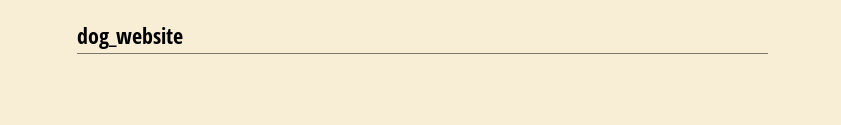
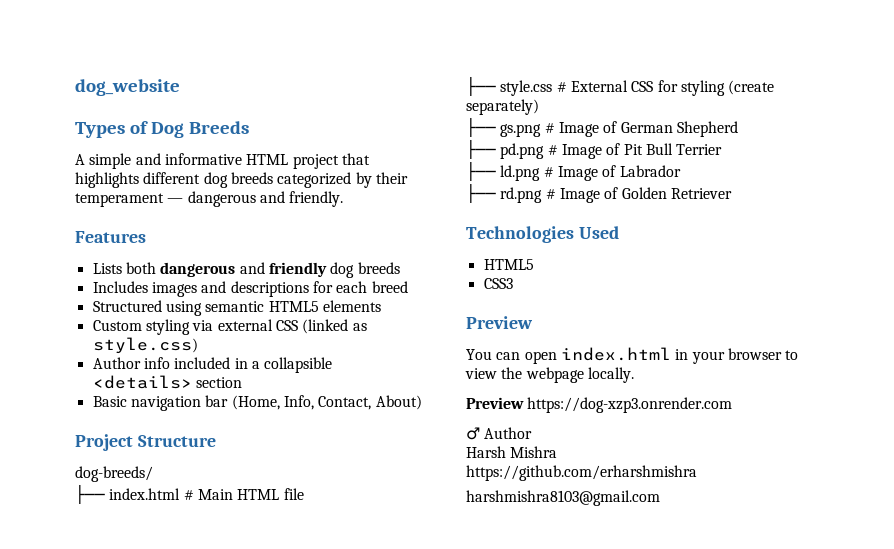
+ Types of Dog Breeds
+ A simple and informative HTML project that highlights different dog breeds categorized by their temperament — dangerous and friendly.
+ Features
+ Lists both dangerous and friendly dog breeds
+ Includes images and descriptions for each breed
+ Structured using semantic HTML5 elements
+ Custom styling via external CSS (linked as style.css)
+ Author info included in a collapsible <details> section
+ Basic navigation bar (Home, Info, Contact, About)
+ Project Structure
+ dog-breeds/
+ ├── index.html # Main HTML file
+ ├── style.css # External CSS for styling (create separately)
+ ├── gs.png # Image of German Shepherd
+ ├── pd.png # Image of Pit Bull Terrier
+ ├── ld.png # Image of Labrador
+ ├── rd.png # Image of Golden Retriever
+ Technologies Used
+ HTML5
+ CSS3
+ Preview
+ You can open index.html in your browser to view the webpage locally.
+ Preview https://dog-xzp3.onrender.com
+ ♂ Author
+ Harsh Mishra
+ https://github.com/erharshmishra
+ harshmishra8103@gmail.com

